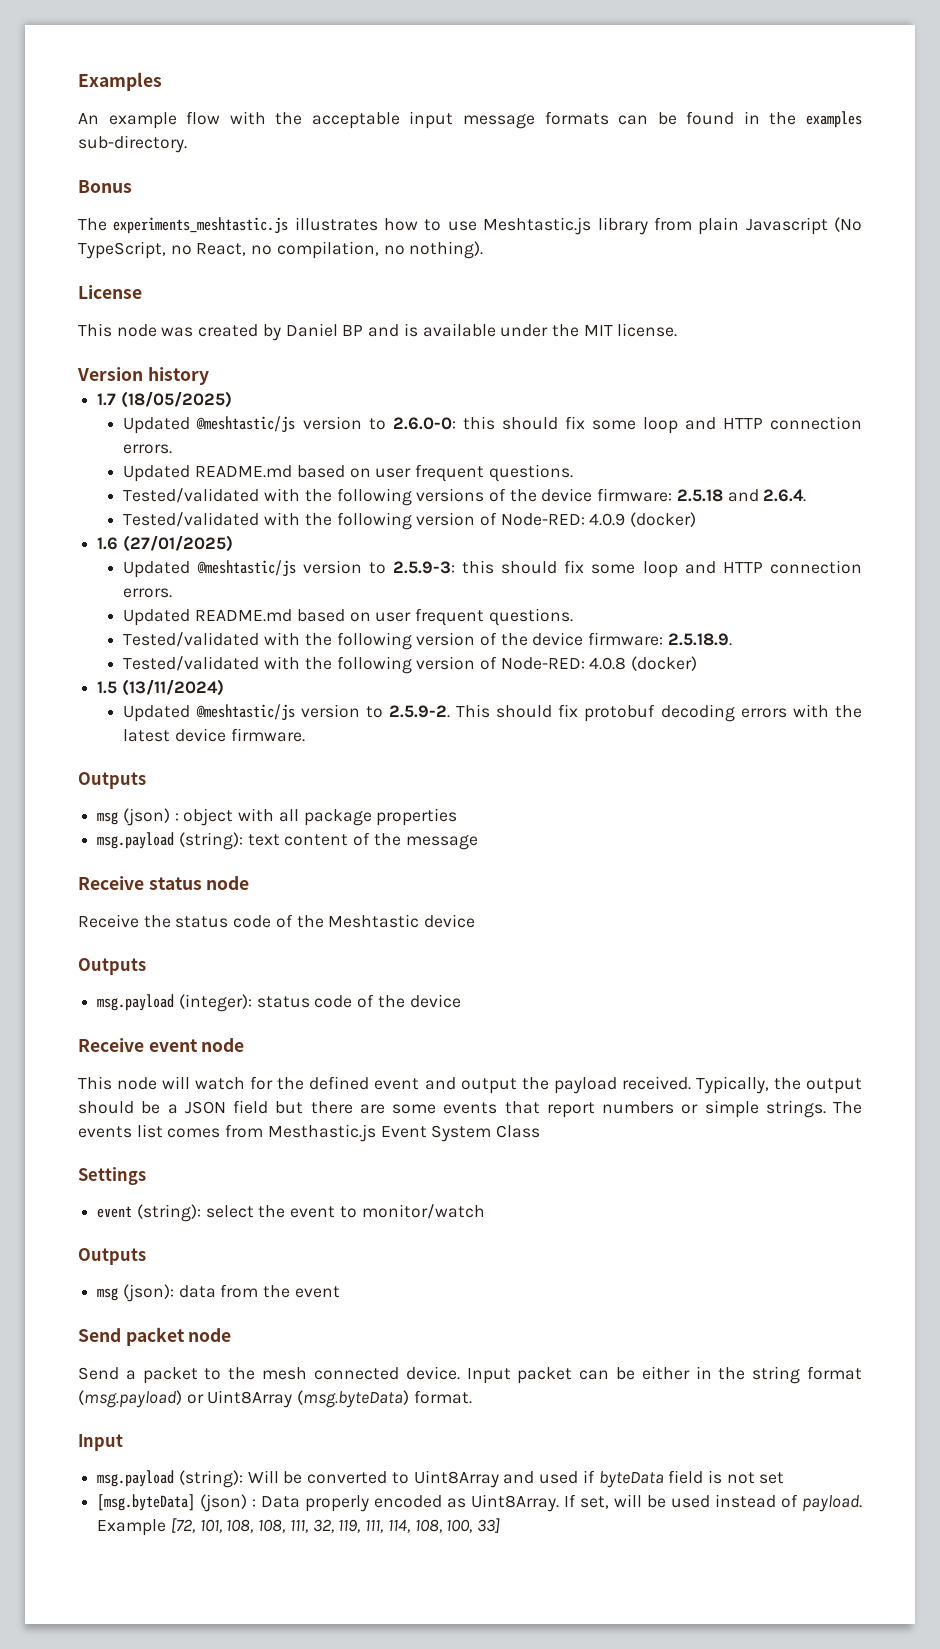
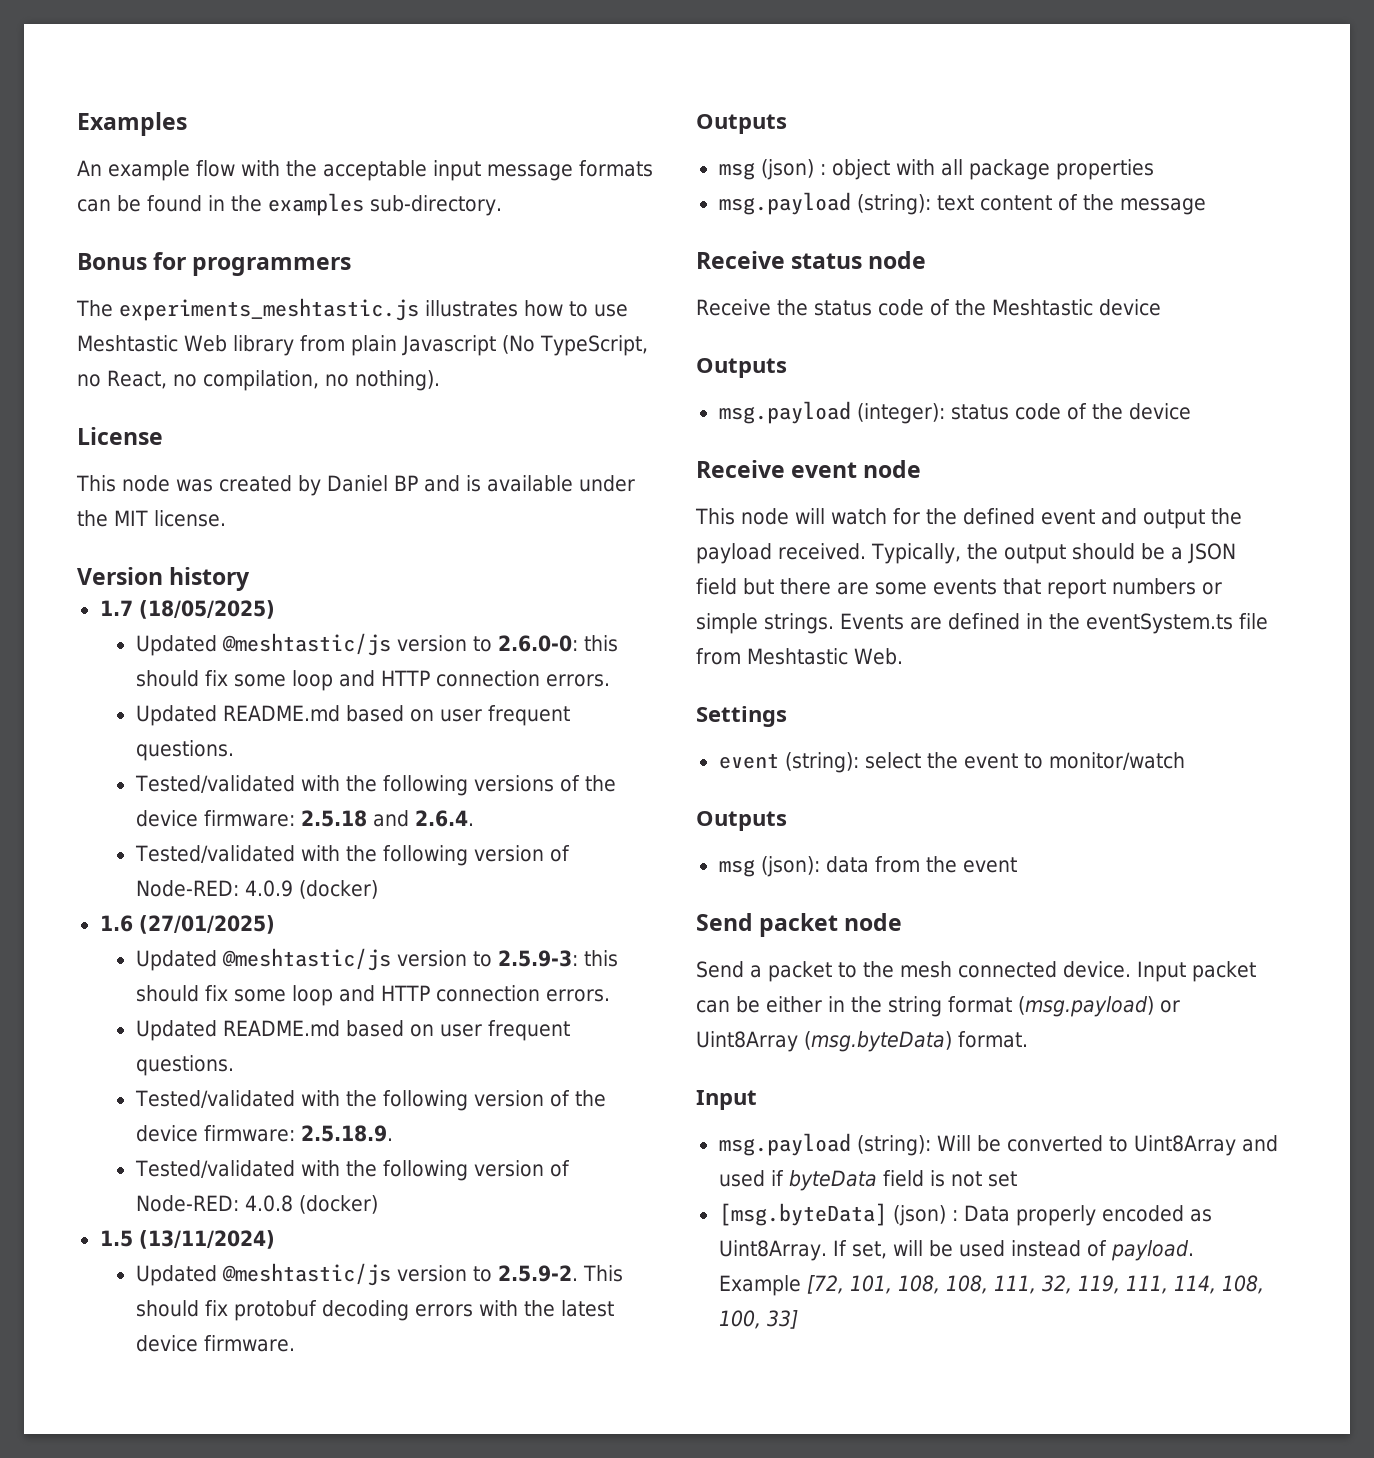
- Bonus
+ Bonus for programmers
- The experiments_meshtastic.js illustrates how to use Meshtastic.js library from plain Javascript (No TypeScript, no React, no compilation, no nothing).
+ The experiments_meshtastic.js illustrates how to use Meshtastic Web library from plain Javascript (No TypeScript, no React, no compilation, no nothing).
- The events list comes from Mesthastic.js Event System Class
+ Events are defined in the eventSystem.ts file from Meshtastic Web.

